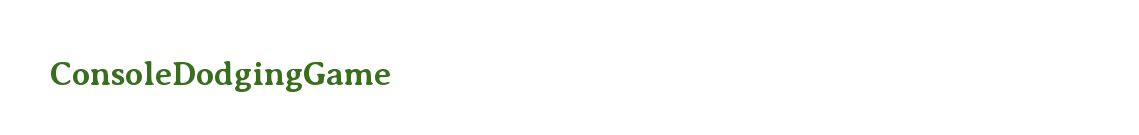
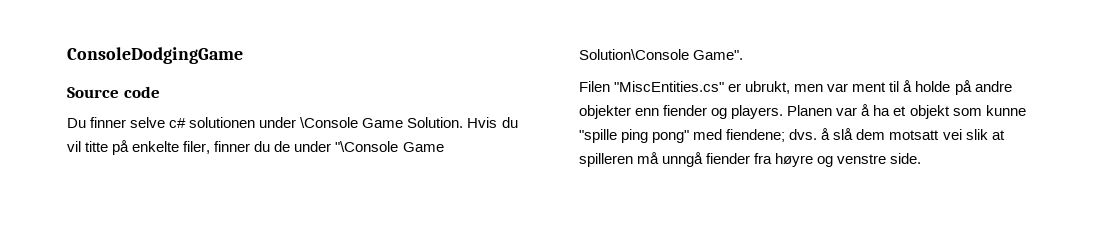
+ Source code
+ Du finner selve c# solutionen under \Console Game Solution. Hvis du vil titte på enkelte filer, finner du de under "\Console Game Solution\Console Game".
+ Filen "MiscEntities.cs" er ubrukt, men var ment til å holde på andre objekter enn fiender og players. Planen var å ha et objekt som kunne "spille ping pong" med fiendene; dvs. å slå dem motsatt vei slik at spilleren må unngå fiender fra høyre og venstre side.

